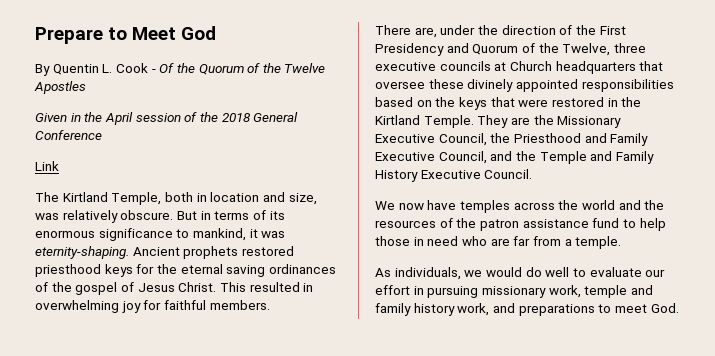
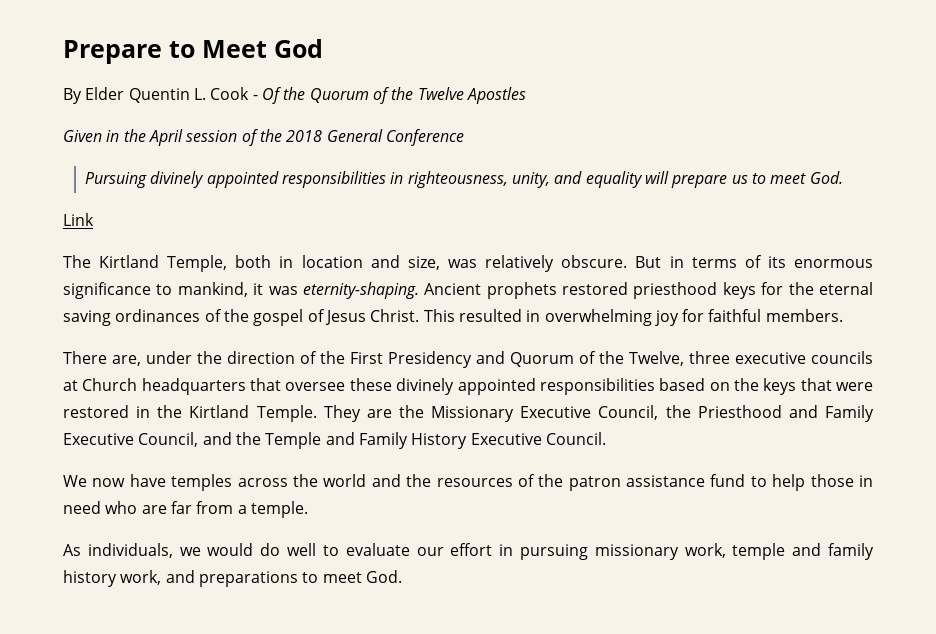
- By Quentin L. Cook - Of the Quorum of the Twelve Apostles
+ By Elder Quentin L. Cook - Of the Quorum of the Twelve Apostles
+ Pursuing divinely appointed responsibilities in righteousness, unity, and equality will prepare us to meet God.

